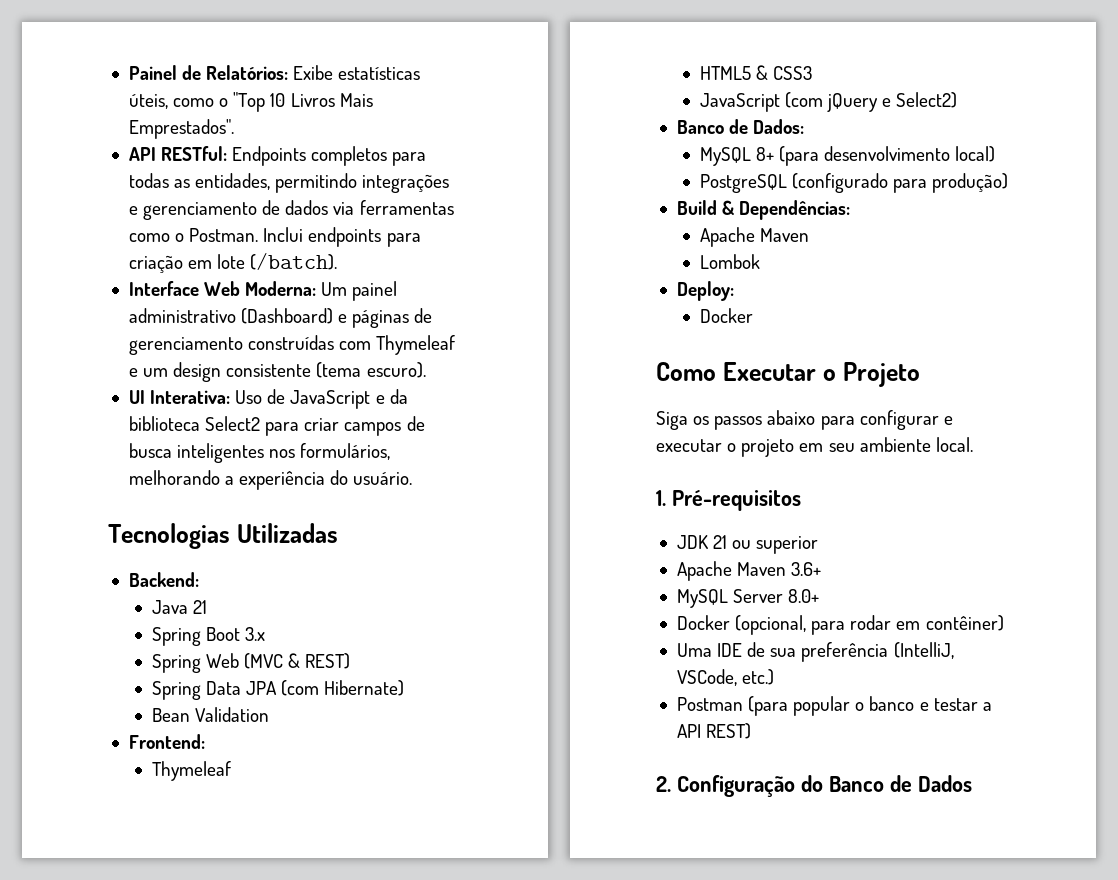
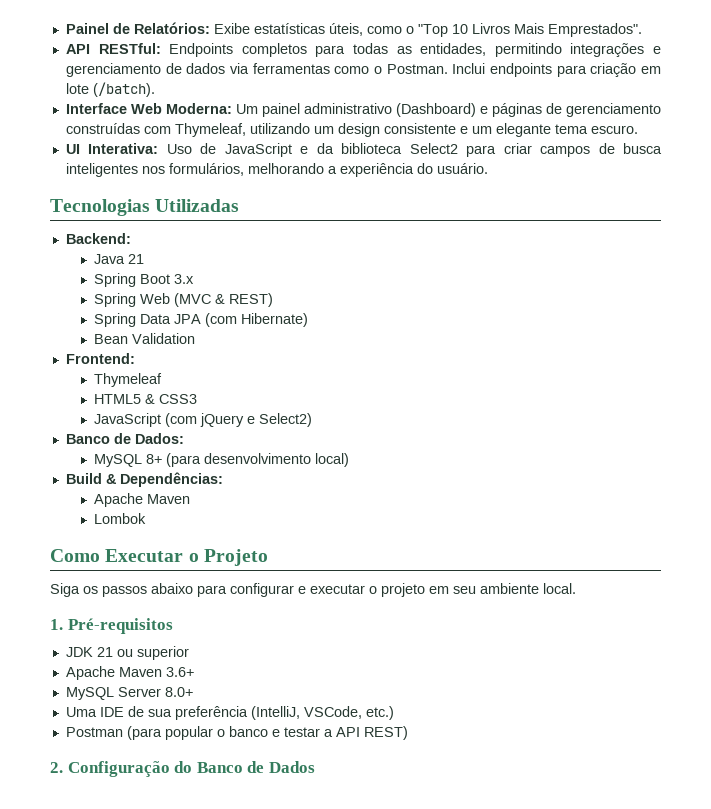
- Interface Web Moderna: Um painel administrativo (Dashboard) e páginas de gerenciamento construídas com Thymeleaf e um design consistente (tema escuro).
+ Interface Web Moderna: Um painel administrativo (Dashboard) e páginas de gerenciamento construídas com Thymeleaf, utilizando um design consistente e um elegante tema escuro.
- PostgreSQL (configurado para produção)
- Deploy:
- Docker
- Docker (opcional, para rodar em contêiner)

